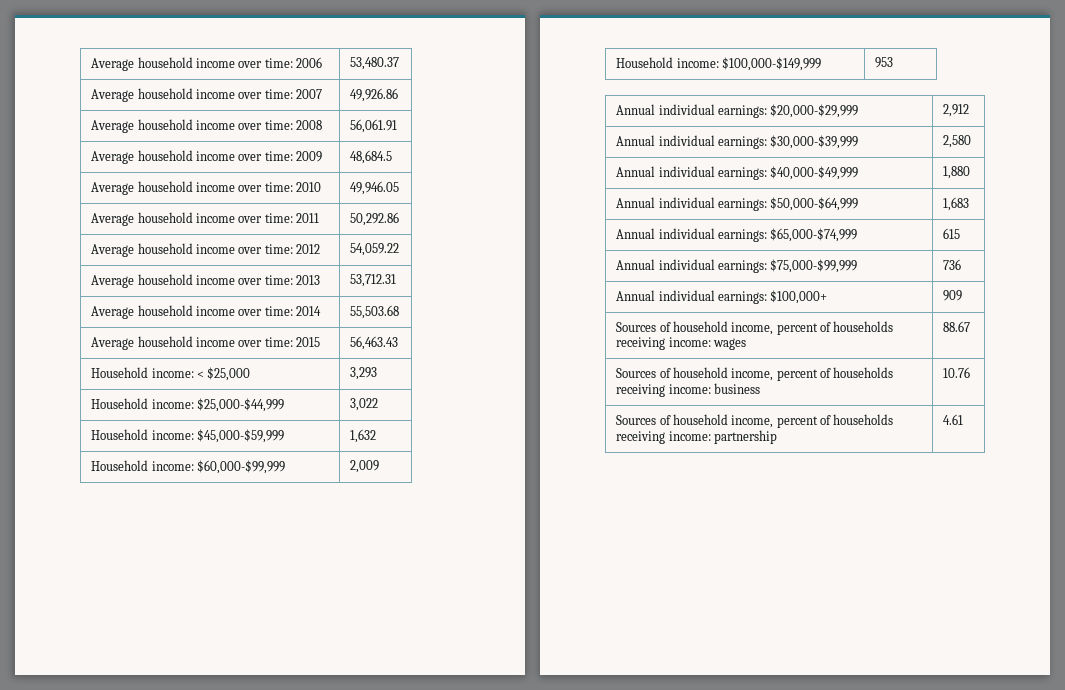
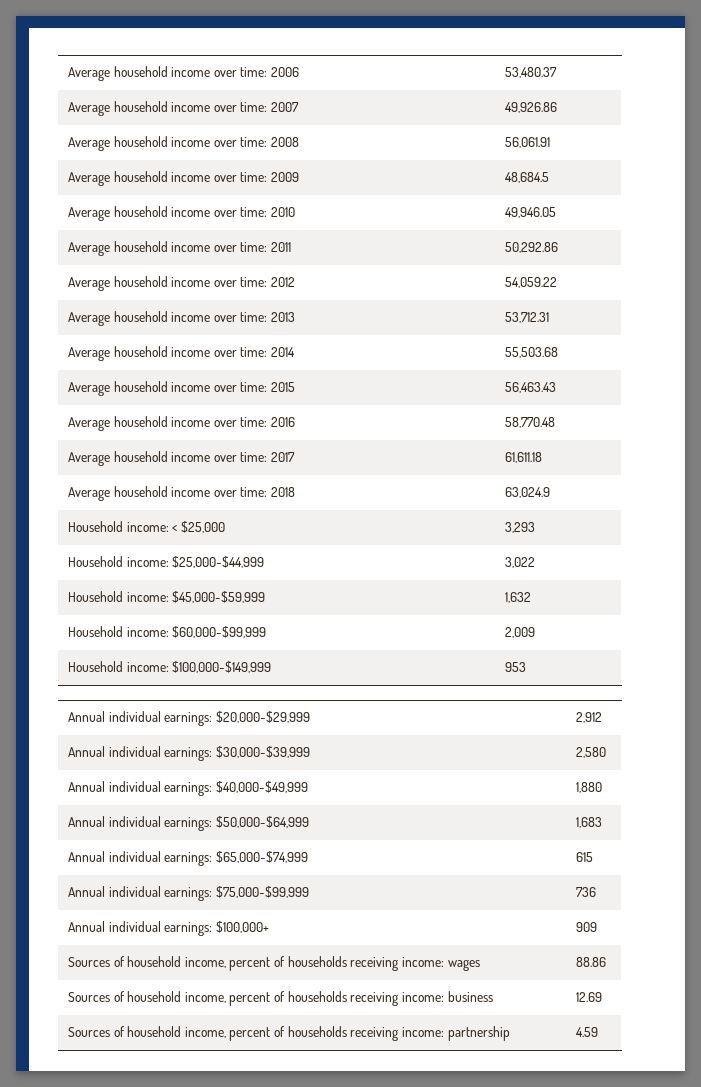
+ Average household income over time: 2016 | 58,770.48
+ Average household income over time: 2017 | 61,611.18
+ Average household income over time: 2018 | 63,024.9
- Sources of household income, percent of households receiving income: wages | 88.67
+ Sources of household income, percent of households receiving income: wages | 88.86
- Sources of household income, percent of households receiving income: business | 10.76
+ Sources of household income, percent of households receiving income: business | 12.69
- Sources of household income, percent of households receiving income: partnership | 4.61
+ Sources of household income, percent of households receiving income: partnership | 4.59

